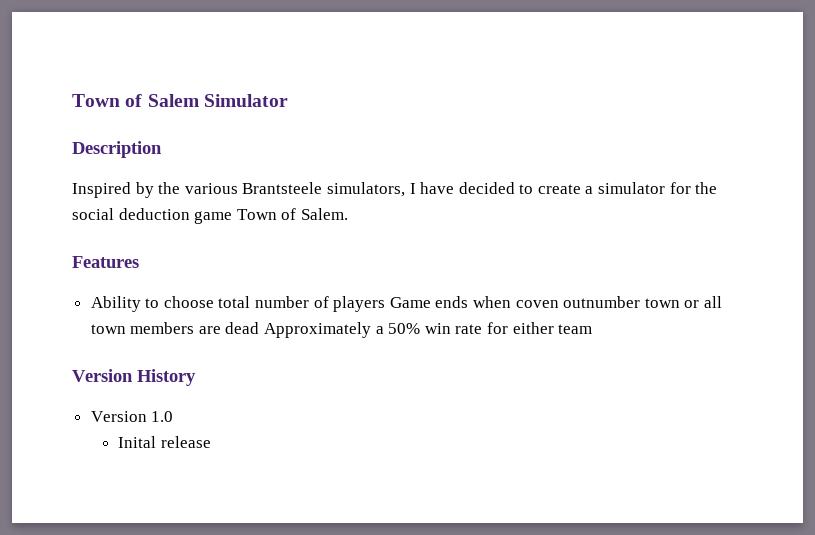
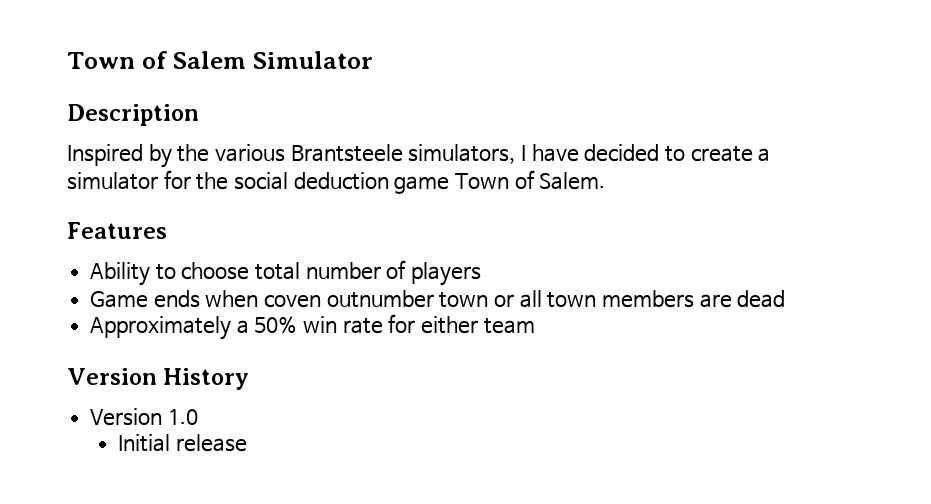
- Ability to choose total number of players Game ends when coven outnumber town or all town members are dead Approximately a 50% win rate for either team
+ Ability to choose total number of players
+ Game ends when coven outnumber town or all town members are dead
+ Approximately a 50% win rate for either team
- Inital release
+ Initial release

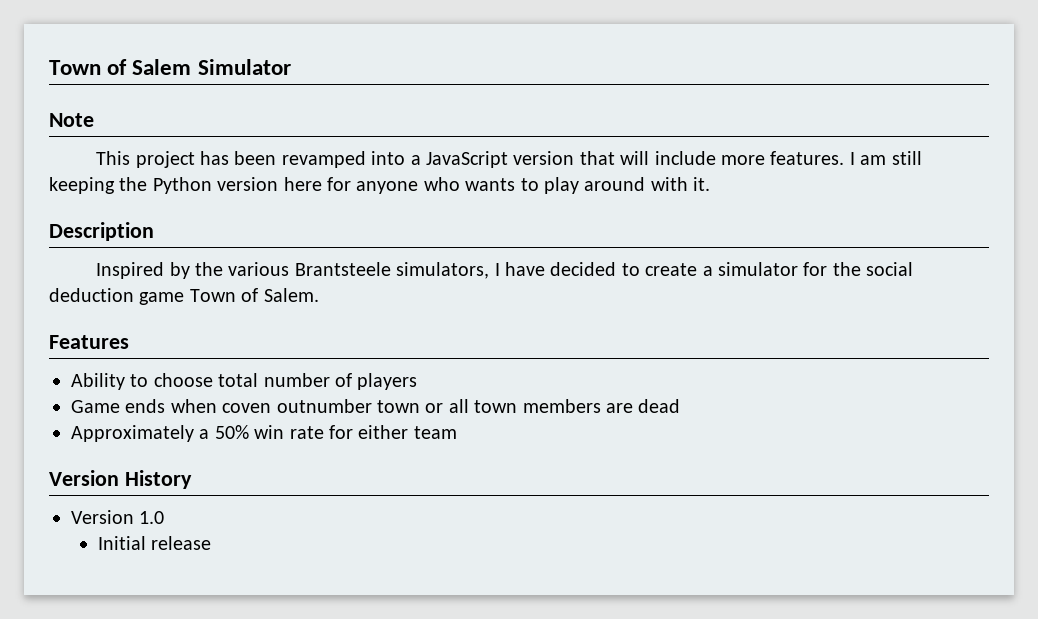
+ Note
+ This project has been revamped into a JavaScript version that will include more features. I am still keeping the Python version here for anyone who wants to play around with it.

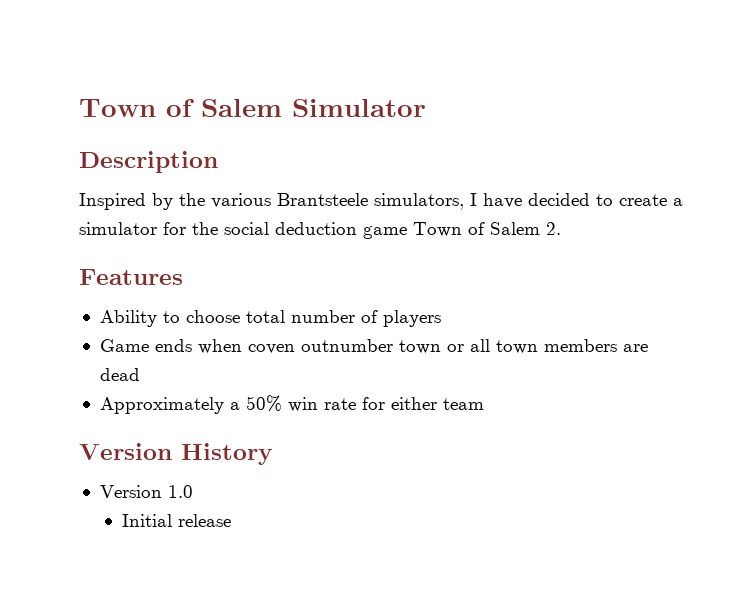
- Note
- This project has been revamped into a JavaScript version that will include more features. I am still keeping the Python version here for anyone who wants to play around with it.
- Inspired by the various Brantsteele simulators, I have decided to create a simulator for the social deduction game Town of Salem.
+ Inspired by the various Brantsteele simulators, I have decided to create a simulator for the social deduction game Town of Salem 2.

